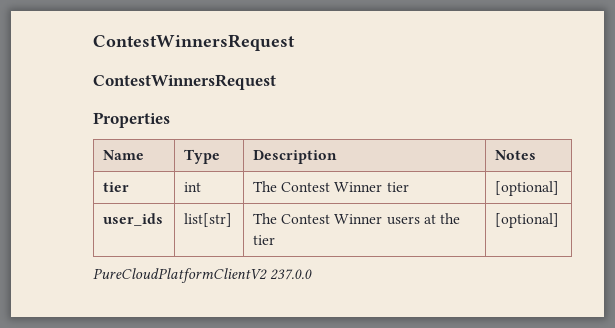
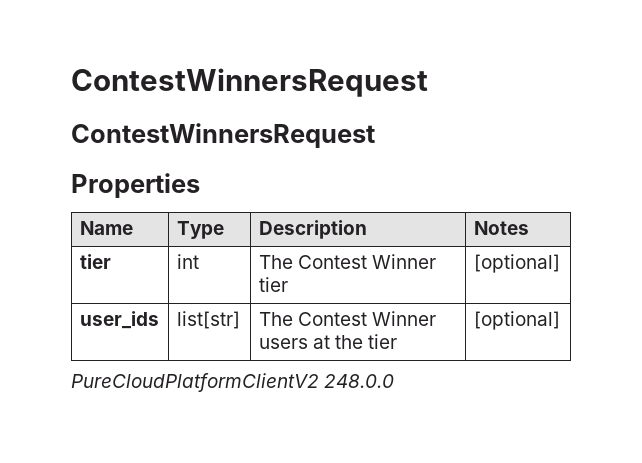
- PureCloudPlatformClientV2 237.0.0
+ PureCloudPlatformClientV2 248.0.0

